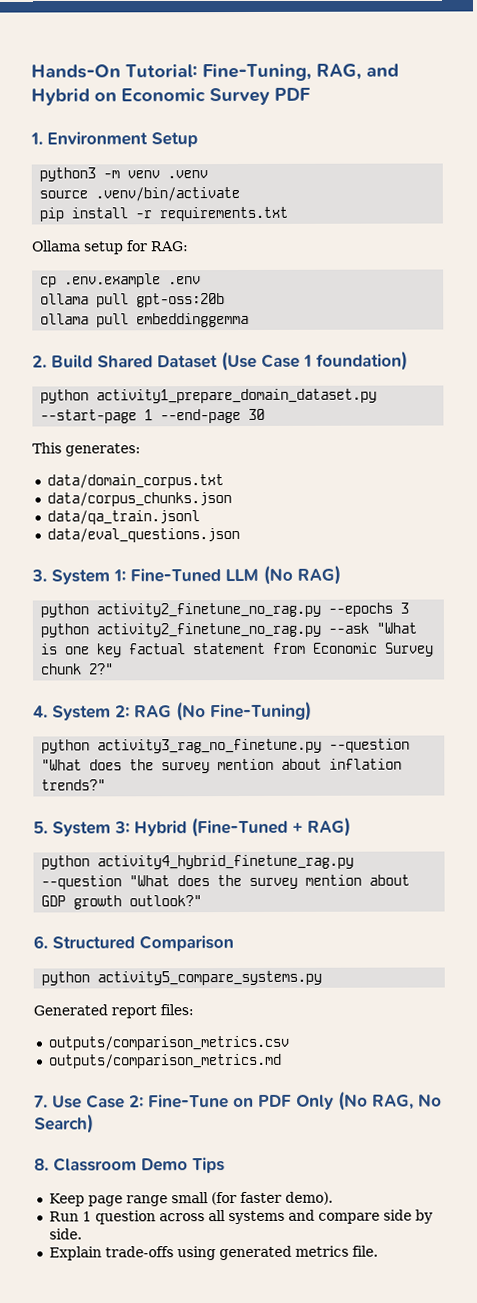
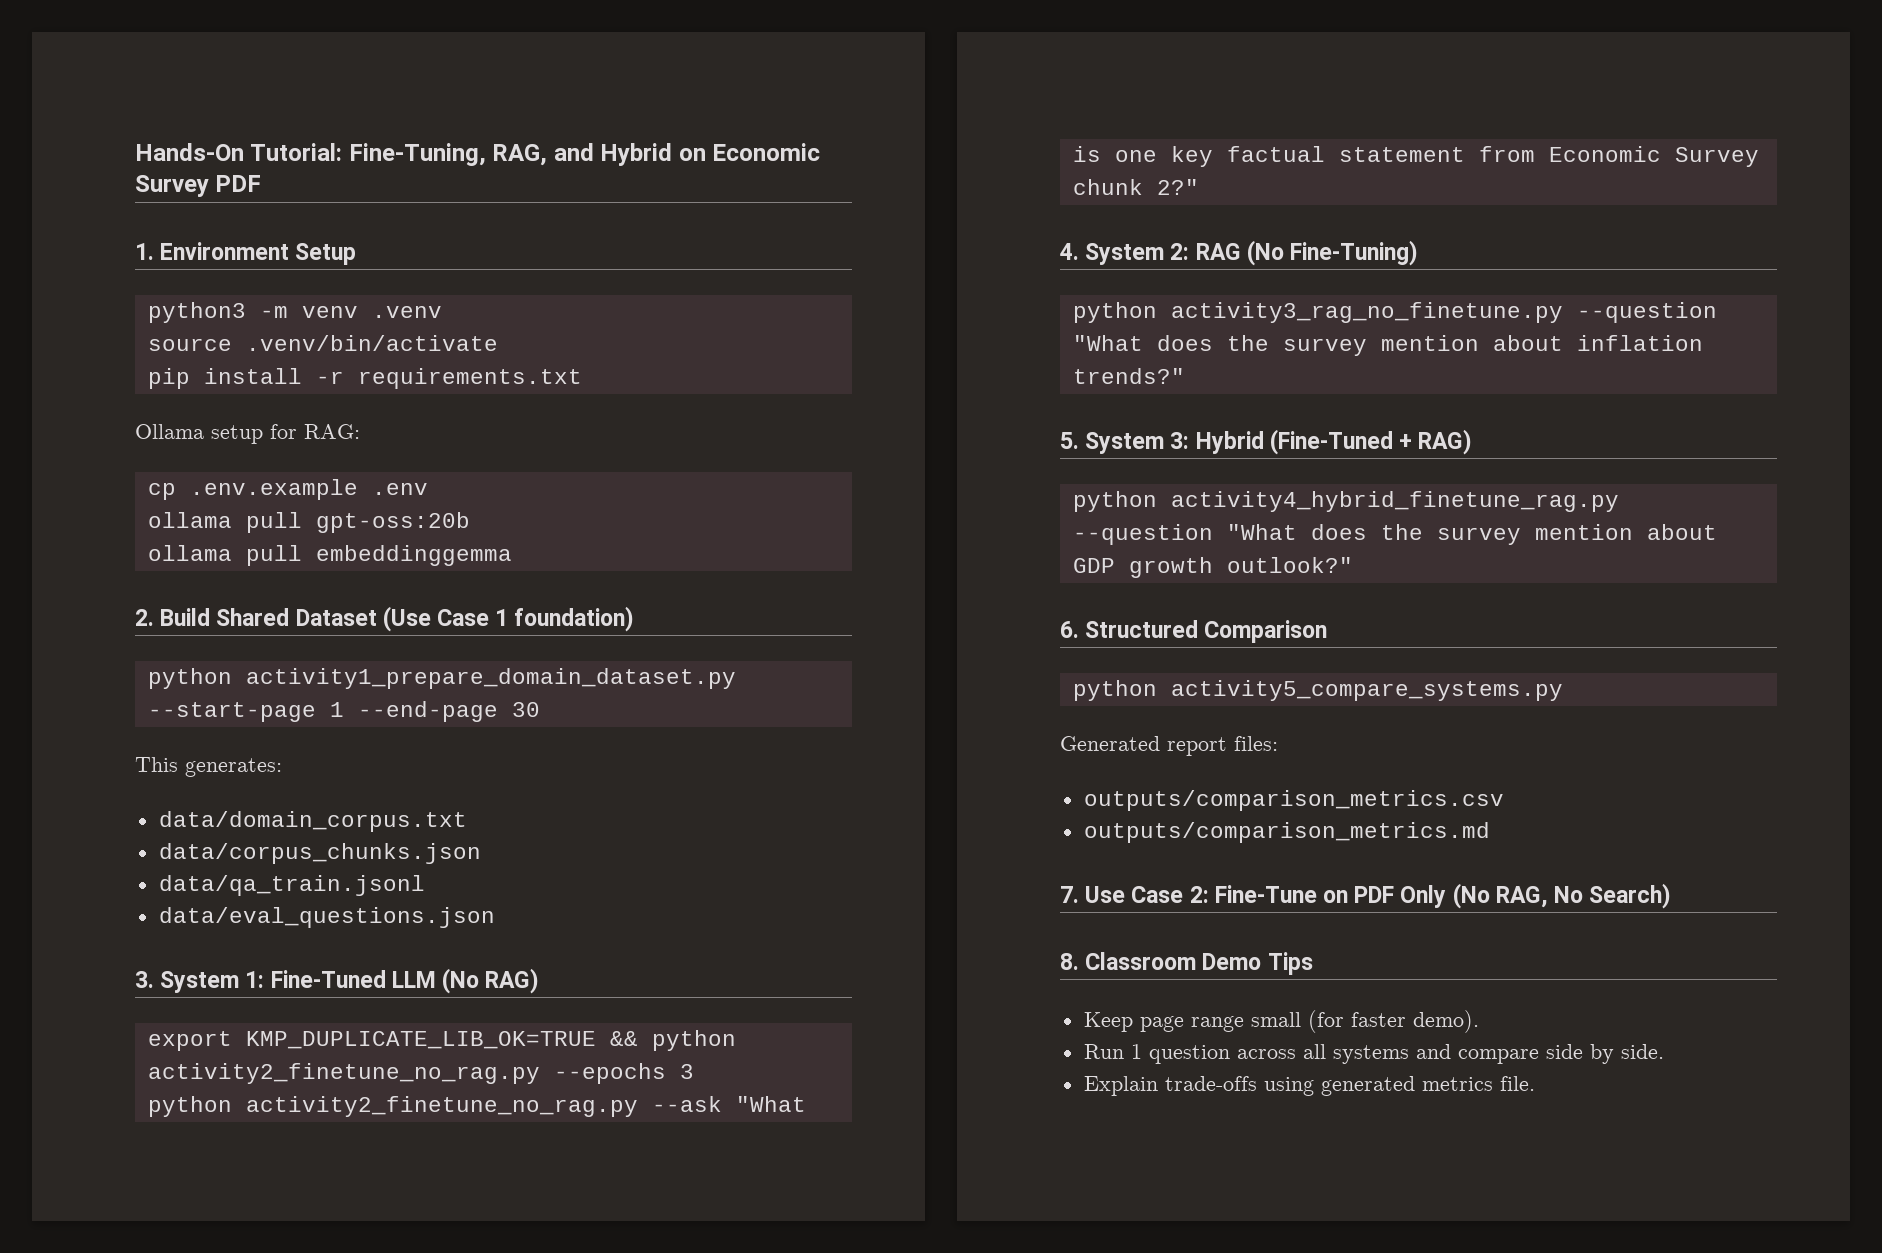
- python activity2_finetune_no_rag.py --epochs 3
+ export KMP_DUPLICATE_LIB_OK=TRUE && python activity2_finetune_no_rag.py --epochs 3

